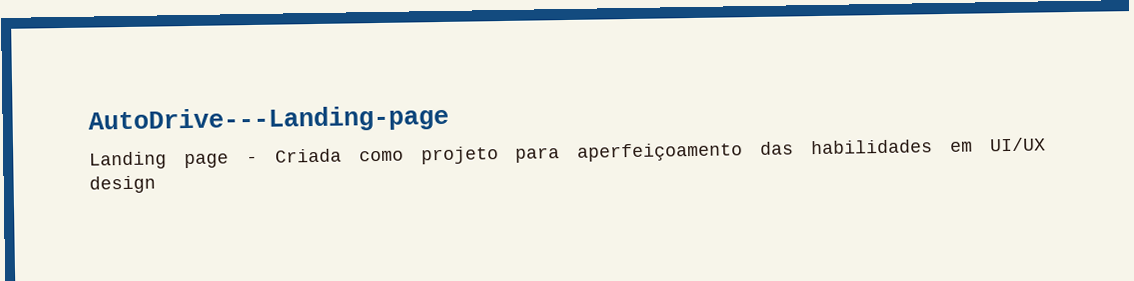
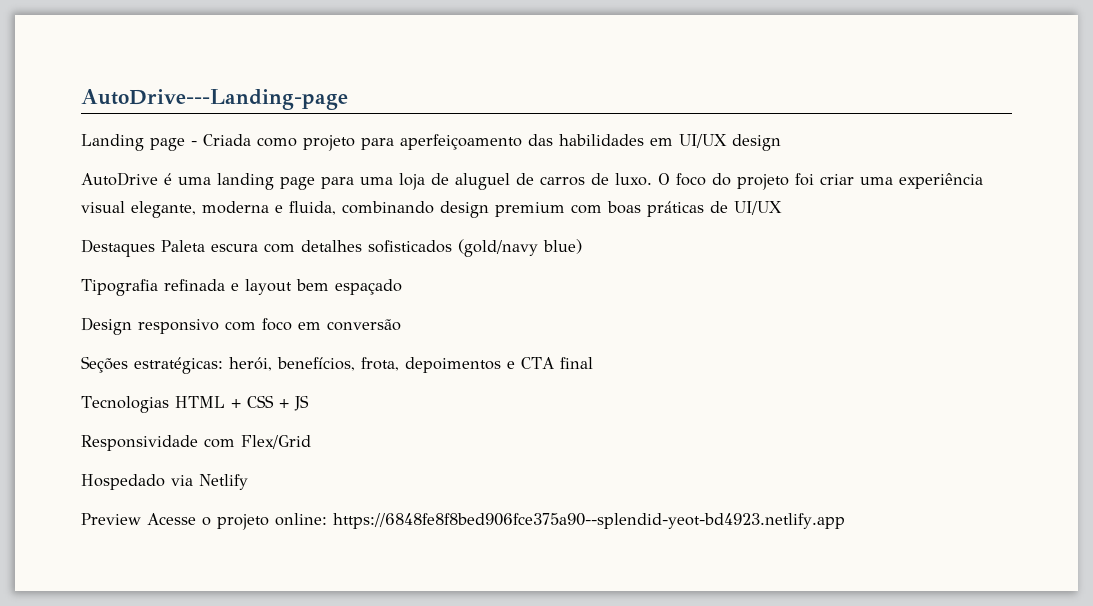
+ AutoDrive é uma landing page para uma loja de aluguel de carros de luxo. O foco do projeto foi criar uma experiência visual elegante, moderna e fluida, combinando design premium com boas práticas de UI/UX
+ Destaques Paleta escura com detalhes sofisticados (gold/navy blue)
+ Tipografia refinada e layout bem espaçado
+ Design responsivo com foco em conversão
+ Seções estratégicas: herói, benefícios, frota, depoimentos e CTA final
+ Tecnologias HTML + CSS + JS
+ Responsividade com Flex/Grid
+ Hospedado via Netlify
+ Preview Acesse o projeto online: https://6848fe8f8bed906fce375a90--splendid-yeot-bd4923.netlify.app

